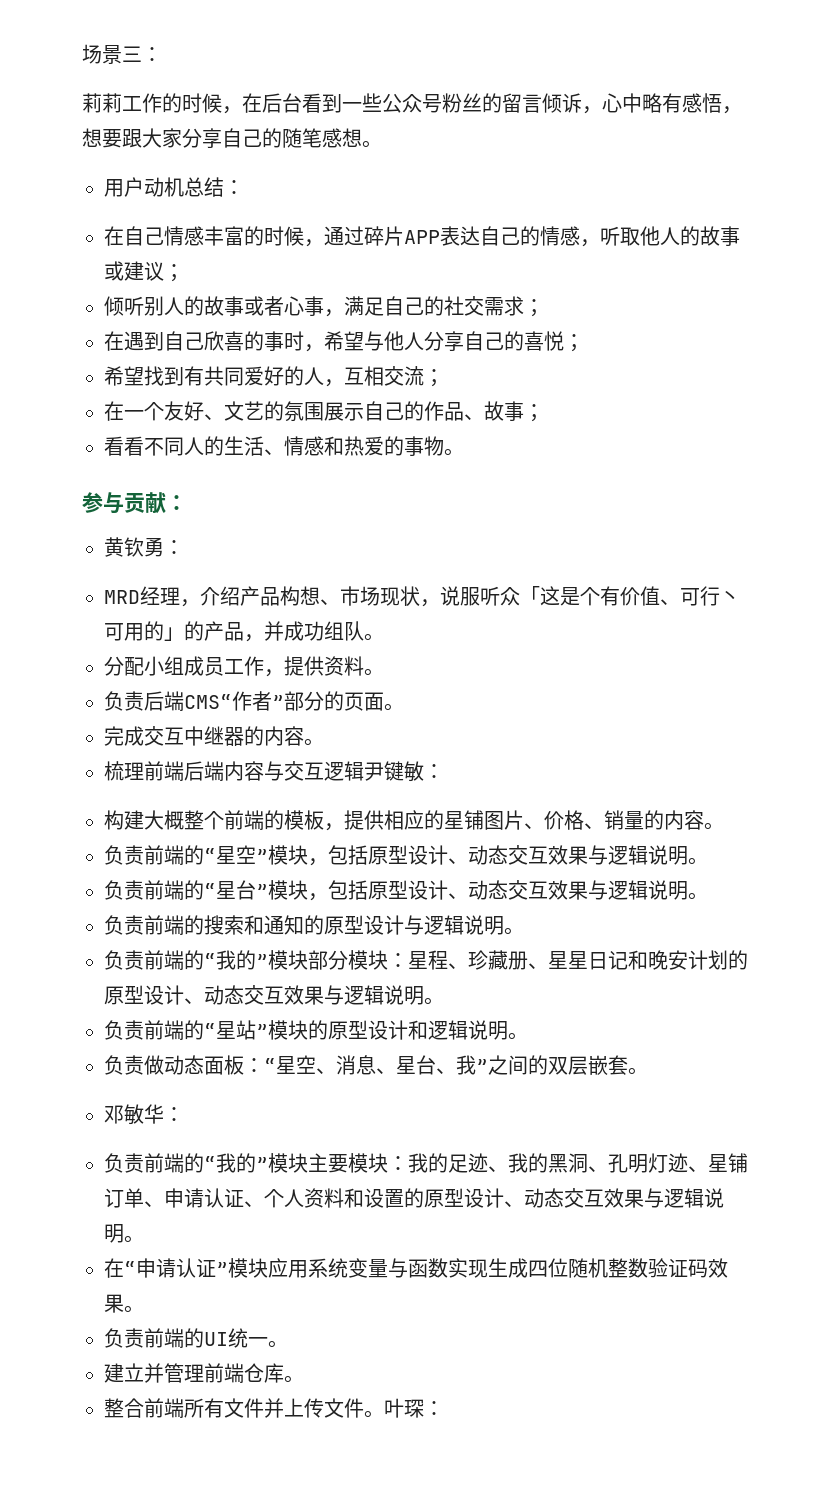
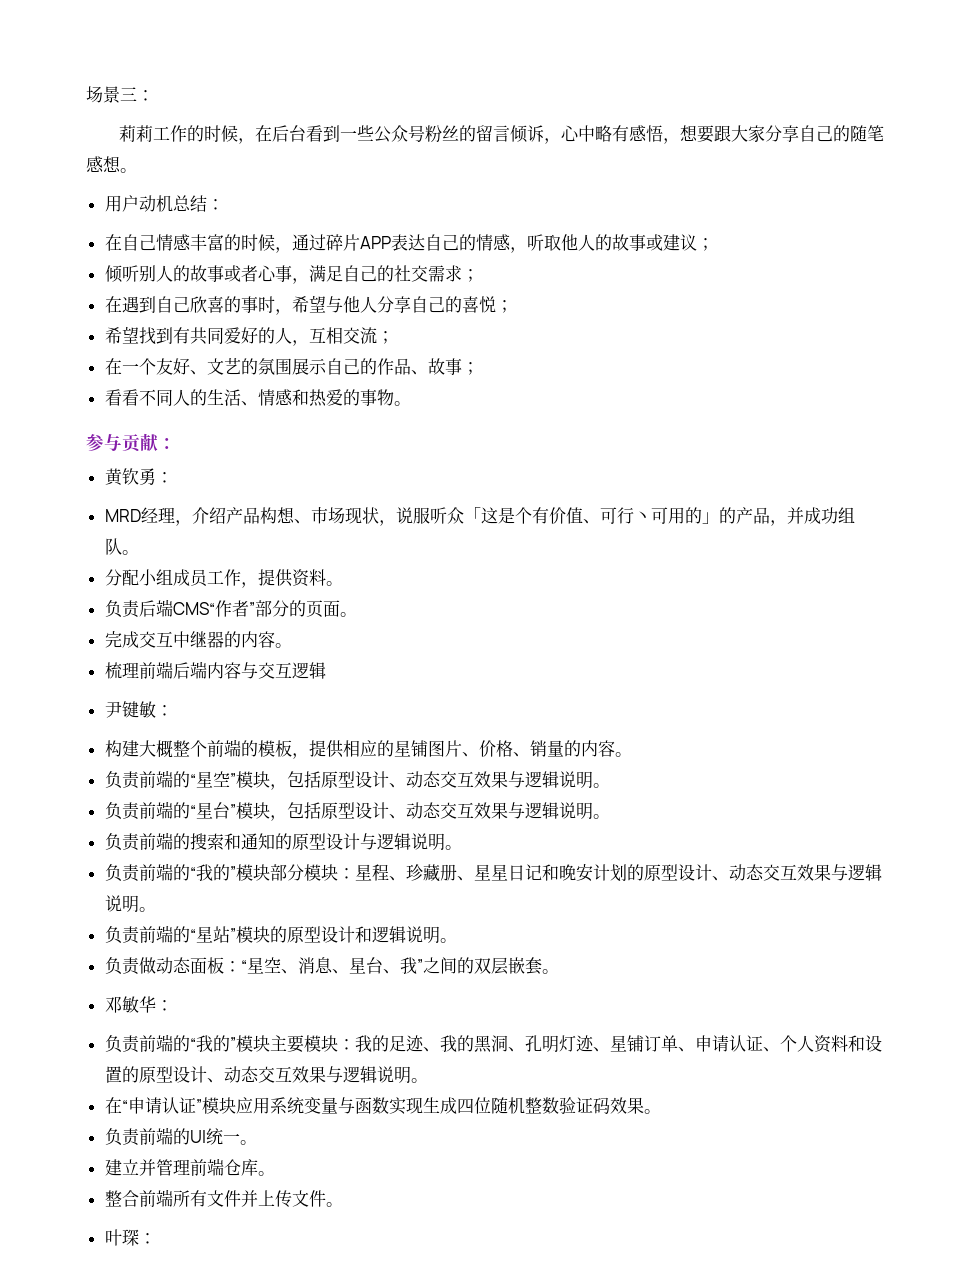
- 梳理前端后端内容与交互逻辑尹键敏：
+ 梳理前端后端内容与交互逻辑
+ 尹键敏：
- 整合前端所有文件并上传文件。叶琛：
+ 整合前端所有文件并上传文件。
+ 叶琛：

